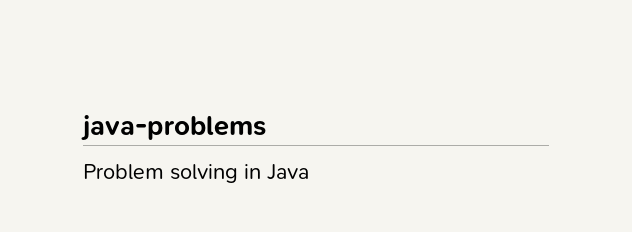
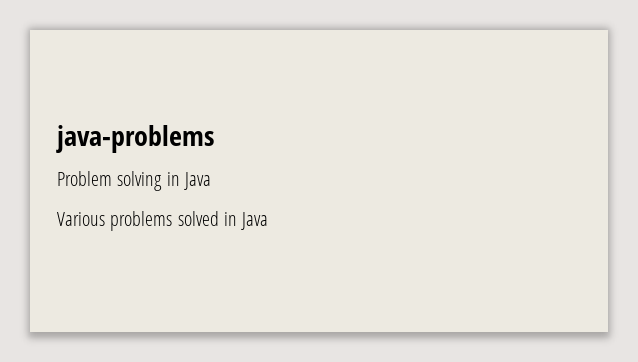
+ Various problems solved in Java

